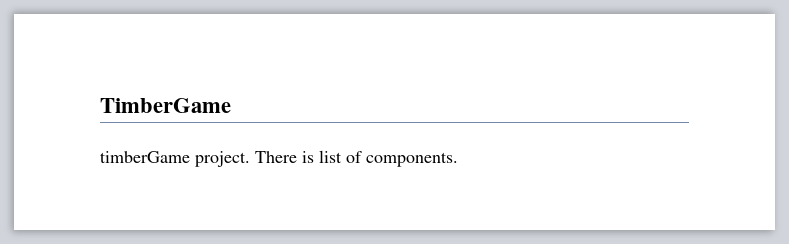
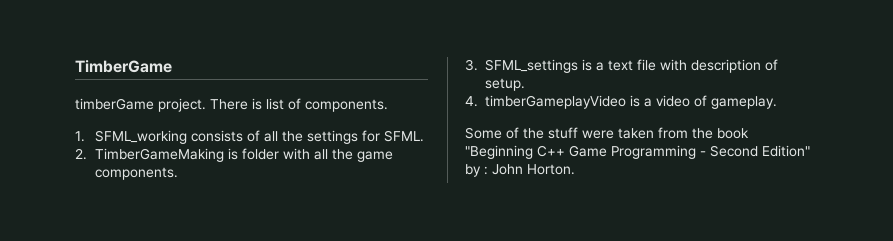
+ 1. SFML_working consists of all the settings for SFML.
+ 2. TimberGameMaking is folder with all the game components.
+ 3. SFML_settings is a text file with description of setup.
+ 4. timberGameplayVideo is a video of gameplay.
+ Some of the stuff were taken from the book "Beginning C++ Game Programming - Second Edition" by : John Horton.

